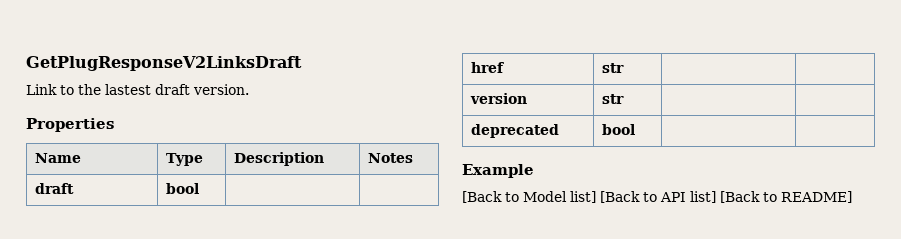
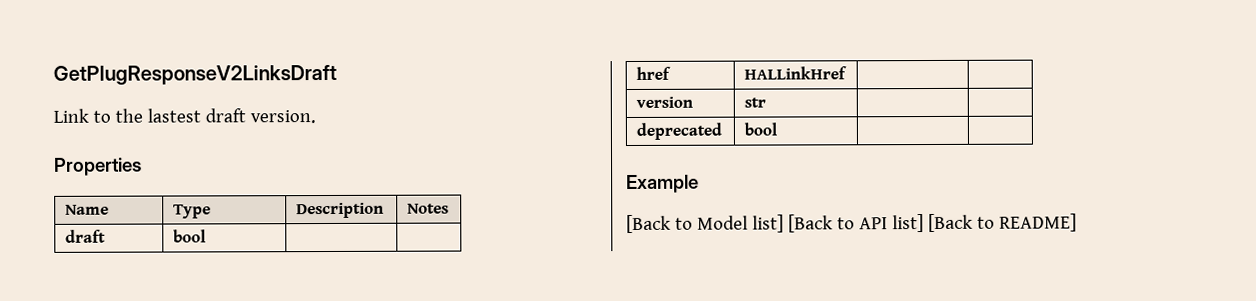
- href | str | |
+ href | HALLinkHref | |

